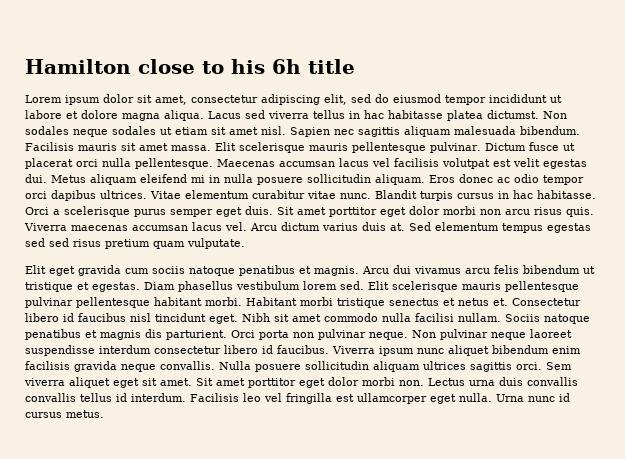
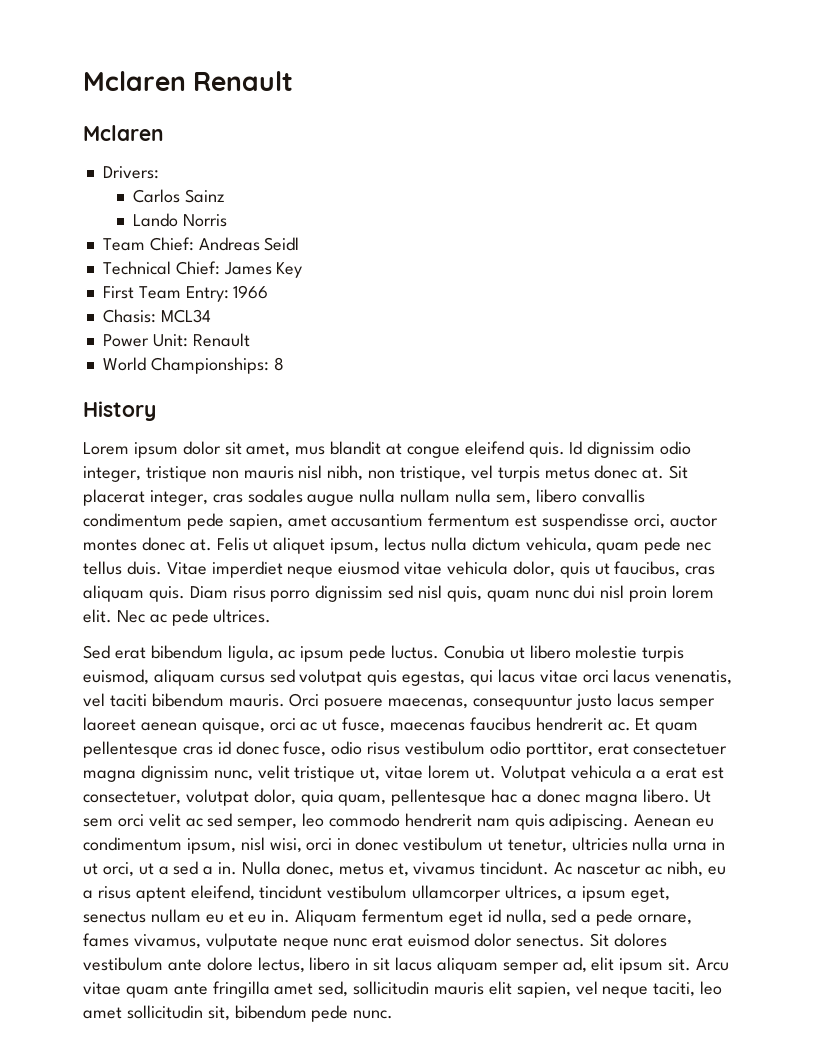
- Hamilton close to his 6h title
+ Mclaren Renault
+ Mclaren
+ Drivers:
+ Carlos Sainz
+ Lando Norris
+ Team Chief: Andreas Seidl
+ Technical Chief: James Key
+ First Team Entry: 1966
+ Chasis: MCL34
+ Power Unit: Renault
+ World Championships: 8
+ History
- Lorem ipsum dolor sit amet, consectetur adipiscing elit, sed do eiusmod tempor incididunt ut labore et dolore magna aliqua. Lacus sed viverra tellus in hac habitasse platea dictumst. Non sodales neque sodales ut etiam sit amet nisl. Sapien nec sagittis aliquam malesuada bibendum. Facilisis mauris sit amet massa. Elit scelerisque mauris pellentesque pulvinar. Dictum fusce ut placerat orci nulla pellentesque. Maecenas accumsan lacus vel facilisis volutpat est velit egestas dui. Metus aliquam eleifend mi in nulla posuere sollicitudin aliquam. Eros donec ac odio tempor orci dapibus ultrices. Vitae elementum curabitur vitae nunc. Blandit turpis cursus in hac habitasse. Orci a scelerisque purus semper eget duis. Sit amet porttitor eget dolor morbi non arcu risus quis. Viverra maecenas accumsan lacus vel. Arcu dictum varius duis at. Sed elementum tempus egestas sed sed risus pretium quam vulputate.
- Elit eget gravida cum sociis natoque penatibus et magnis. Arcu dui vivamus arcu felis bibendum ut tristique et egestas. Diam phasellus vestibulum lorem sed. Elit scelerisque mauris pellentesque pulvinar pellentesque habitant morbi. Habitant morbi tristique senectus et netus et. Consectetur libero id faucibus nisl tincidunt eget. Nibh sit amet commodo nulla facilisi nullam. Sociis natoque penatibus et magnis dis parturient. Orci porta non pulvinar neque. Non pulvinar neque laoreet suspendisse interdum consectetur libero id faucibus. Viverra ipsum nunc aliquet bibendum enim facilisis gravida neque convallis. Nulla posuere sollicitudin aliquam ultrices sagittis orci. Sem viverra aliquet eget sit amet. Sit amet porttitor eget dolor morbi non. Lectus urna duis convallis convallis tellus id interdum. Facilisis leo vel fringilla est ullamcorper eget nulla. Urna nunc id cursus metus.
+ Lorem ipsum dolor sit amet, mus blandit at congue eleifend quis. Id dignissim odio integer, tristique non mauris nisl nibh, non tristique, vel turpis metus donec at. Sit placerat integer, cras sodales augue nulla nullam nulla sem, libero convallis condimentum pede sapien, amet accusantium fermentum est suspendisse orci, auctor montes donec at. Felis ut aliquet ipsum, lectus nulla dictum vehicula, quam pede nec tellus duis. Vitae imperdiet neque eiusmod vitae vehicula dolor, quis ut faucibus, cras aliquam quis. Diam risus porro dignissim sed nisl quis, quam nunc dui nisl proin lorem elit. Nec ac pede ultrices.
+ Sed erat bibendum ligula, ac ipsum pede luctus. Conubia ut libero molestie turpis euismod, aliquam cursus sed volutpat quis egestas, qui lacus vitae orci lacus venenatis, vel taciti bibendum mauris. Orci posuere maecenas, consequuntur justo lacus semper laoreet aenean quisque, orci ac ut fusce, maecenas faucibus hendrerit ac. Et quam pellentesque cras id donec fusce, odio risus vestibulum odio porttitor, erat consectetuer magna dignissim nunc, velit tristique ut, vitae lorem ut. Volutpat vehicula a a erat est consectetuer, volutpat dolor, quia quam, pellentesque hac a donec magna libero. Ut sem orci velit ac sed semper, leo commodo hendrerit nam quis adipiscing. Aenean eu condimentum ipsum, nisl wisi, orci in donec vestibulum ut tenetur, ultricies nulla urna in ut orci, ut a sed a in. Nulla donec, metus et, vivamus tincidunt. Ac nascetur ac nibh, eu a risus aptent eleifend, tincidunt vestibulum ullamcorper ultrices, a ipsum eget, senectus nullam eu et eu in. Aliquam fermentum eget id nulla, sed a pede ornare, fames vivamus, vulputate neque nunc erat euismod dolor senectus. Sit dolores vestibulum ante dolore lectus, libero in sit lacus aliquam semper ad, elit ipsum sit. Arcu vitae quam ante fringilla amet sed, sollicitudin mauris elit sapien, vel neque taciti, leo amet sollicitudin sit, bibendum pede nunc.

